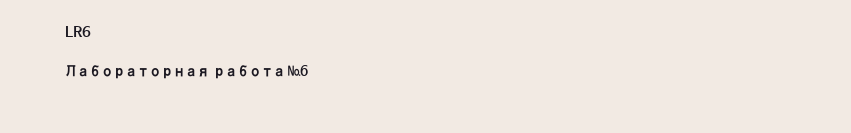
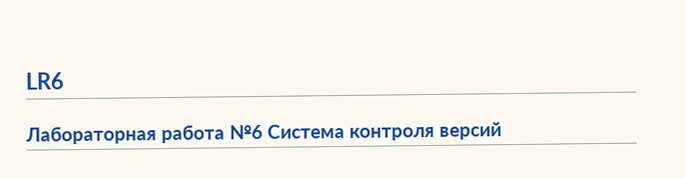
- Лабораторная работа №6
+ Лабораторная работа №6 Система контроля версий

